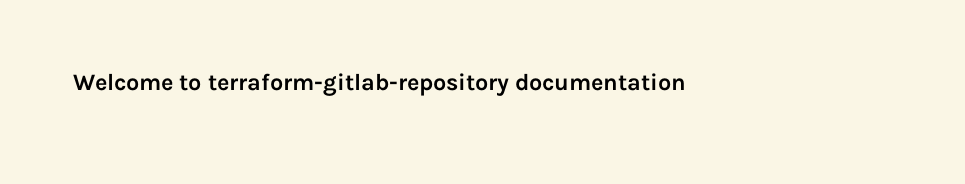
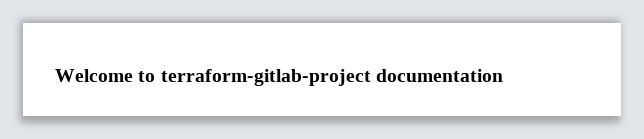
- Welcome to terraform-gitlab-repository documentation
+ Welcome to terraform-gitlab-project documentation

